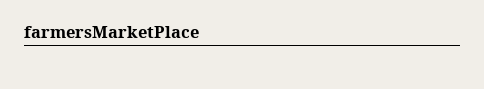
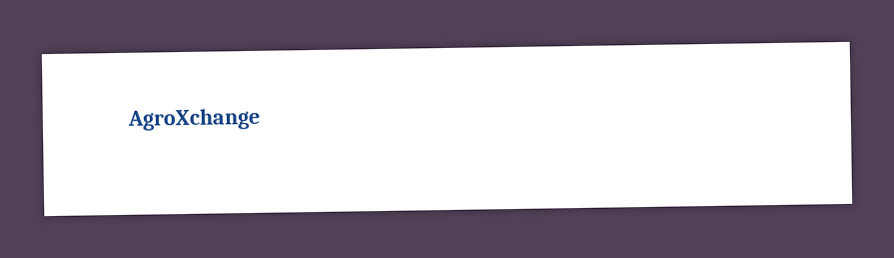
- farmersMarketPlace
+ AgroXchange

